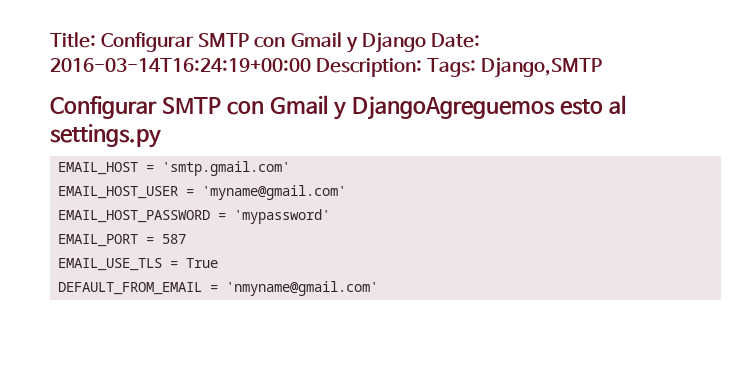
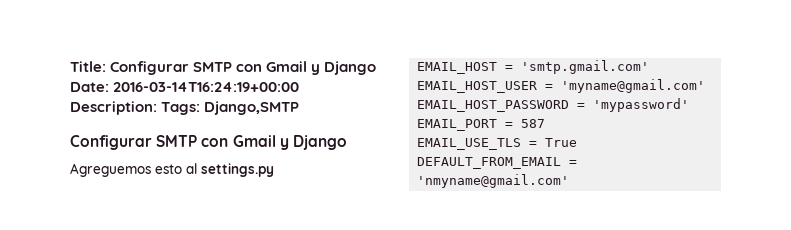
  Title: Configurar SMTP con Gmail y Django Date: 2016-03-14T16:24:19+00:00 Description: Tags: Django,SMTP
- Configurar SMTP con Gmail y DjangoAgreguemos esto al settings.py
+ Configurar SMTP con Gmail y Django
+ Agreguemos esto al settings.py

